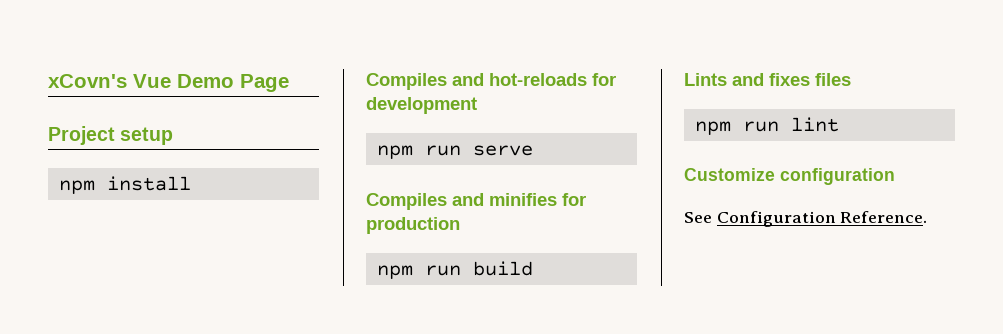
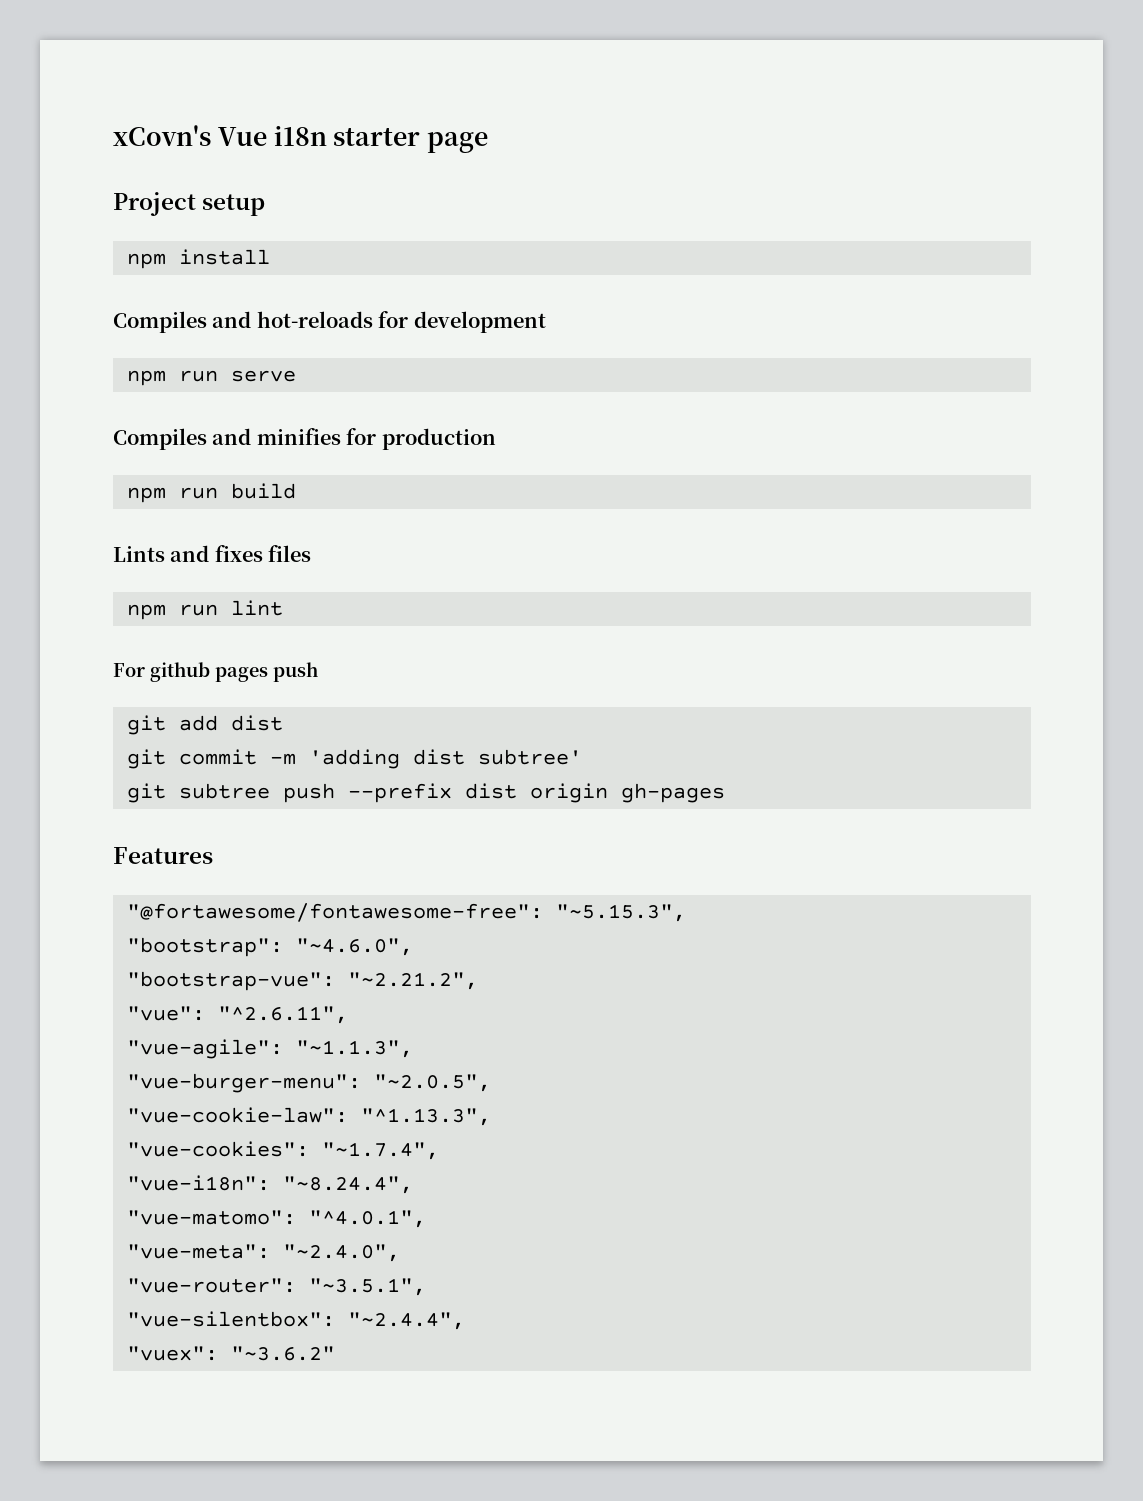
- xCovn's Vue Demo Page
+ xCovn's Vue i18n starter page
- Customize configuration
- See Configuration Reference.
+ For github pages push
+ git add dist
+ git commit -m 'adding dist subtree'
+ git subtree push --prefix dist origin gh-pages
+ Features
+ "@fortawesome/fontawesome-free": "~5.15.3",
+ "bootstrap": "~4.6.0",
+ "bootstrap-vue": "~2.21.2",
+ "vue": "^2.6.11",
+ "vue-agile": "~1.1.3",
+ "vue-burger-menu": "~2.0.5",
+ "vue-cookie-law": "^1.13.3",
+ "vue-cookies": "~1.7.4",
+ "vue-i18n": "~8.24.4",
+ "vue-matomo": "^4.0.1",
+ "vue-meta": "~2.4.0",
+ "vue-router": "~3.5.1",
+ "vue-silentbox": "~2.4.4",
+ "vuex": "~3.6.2"

